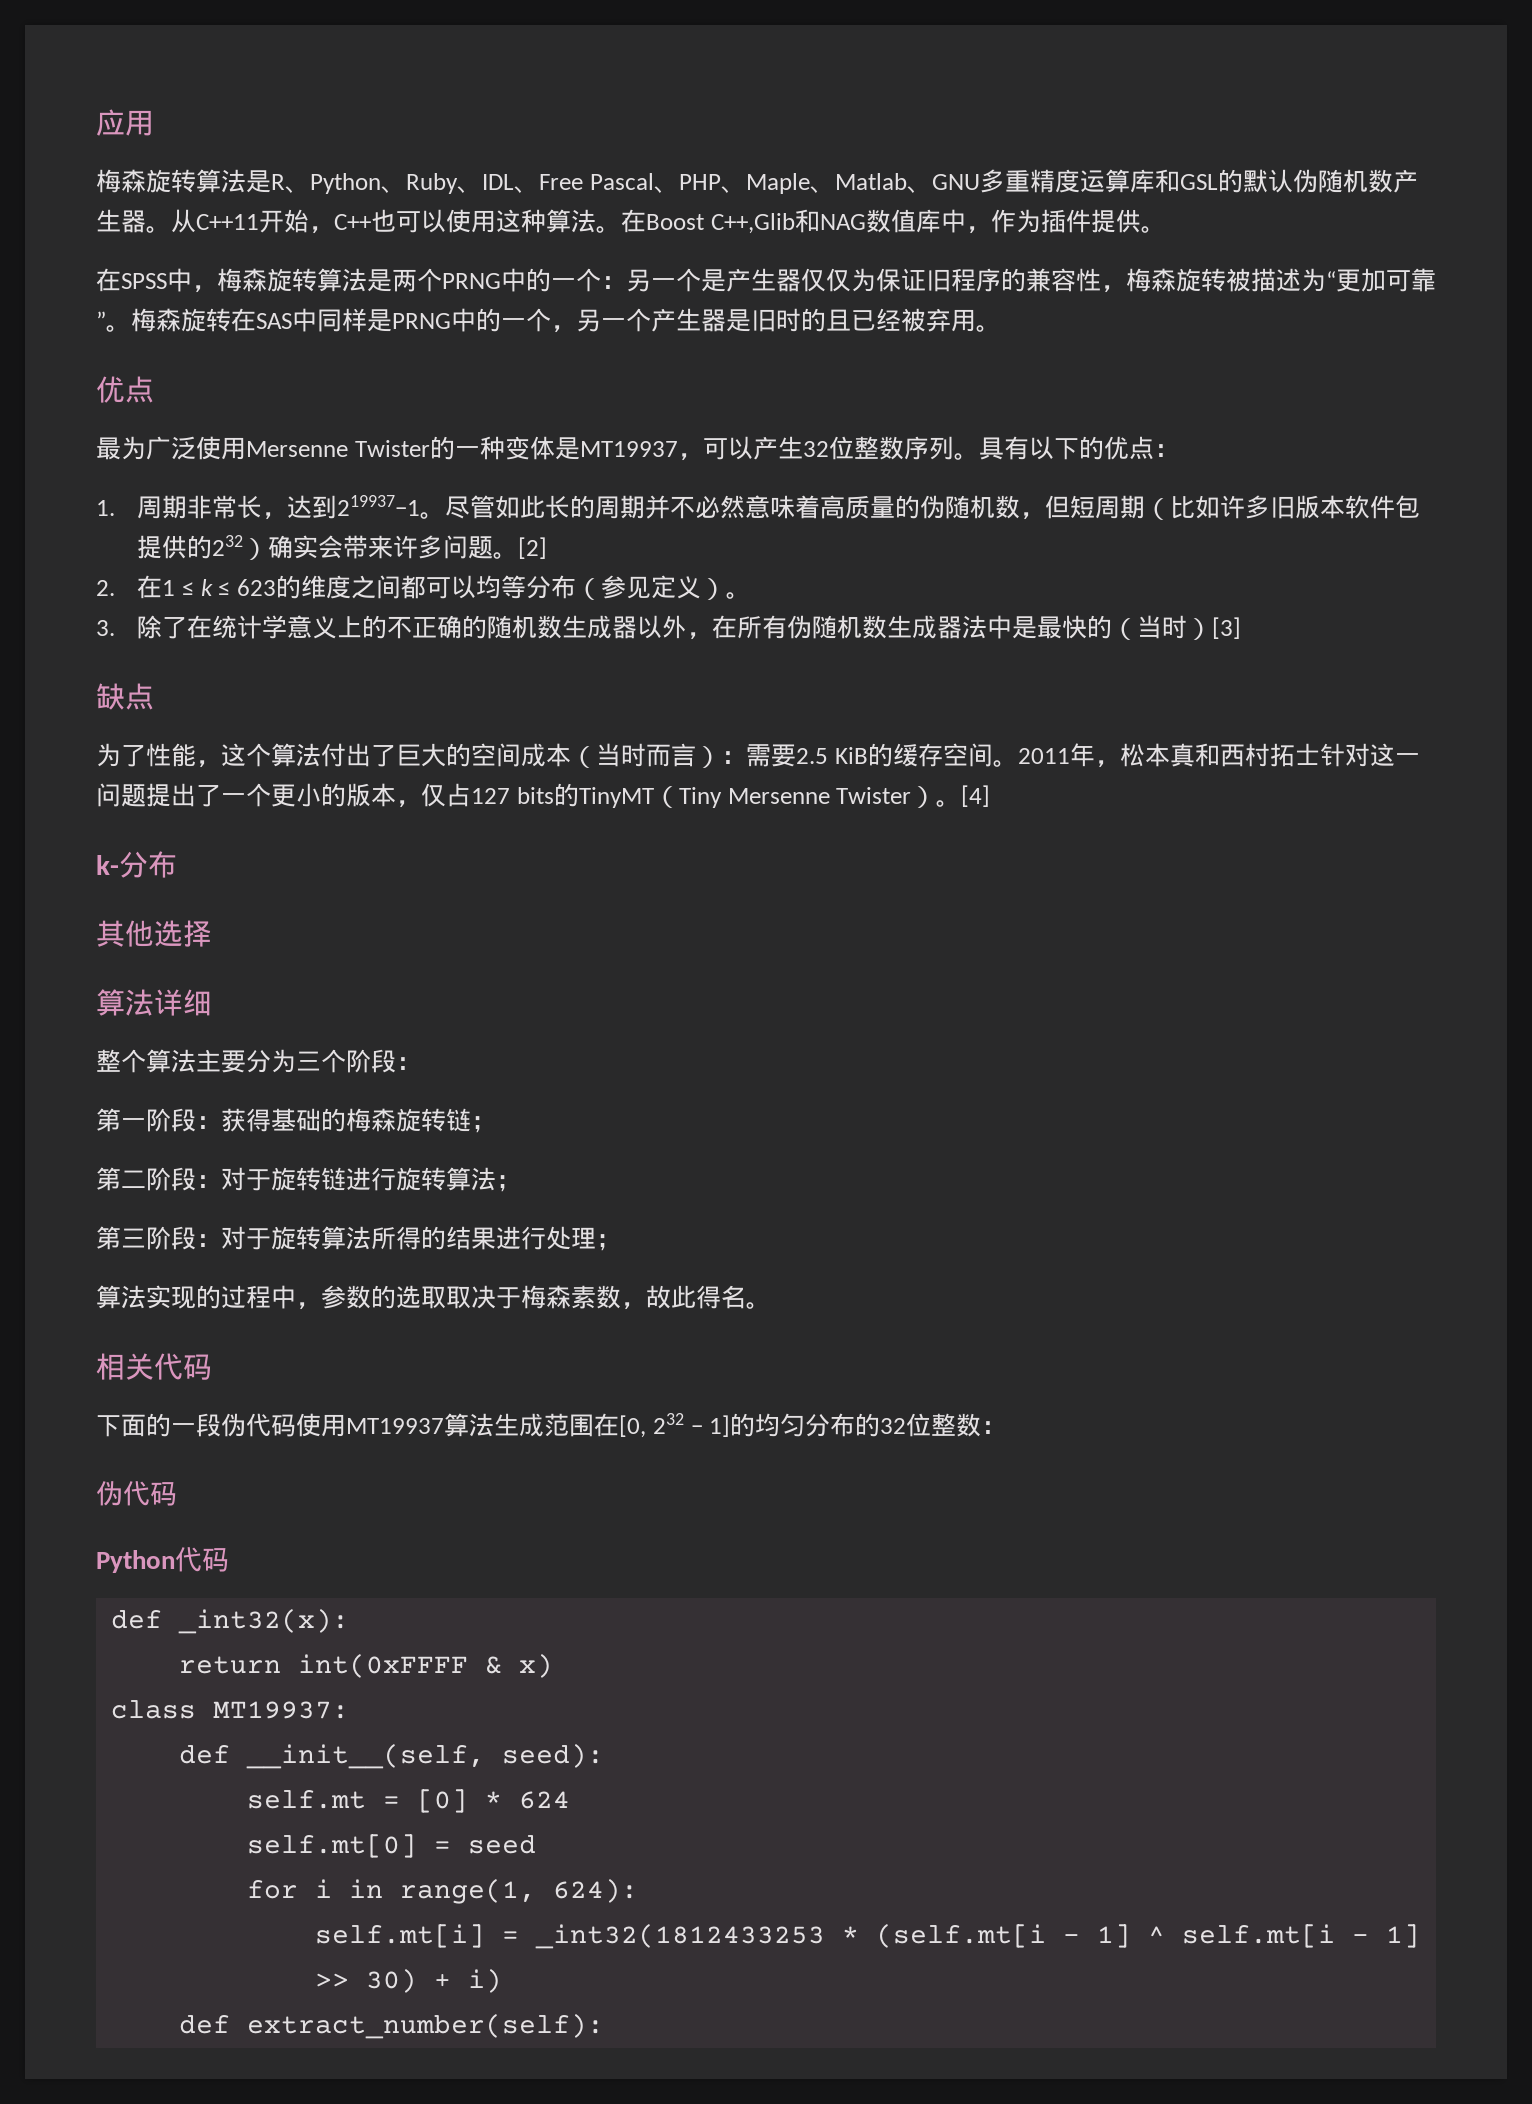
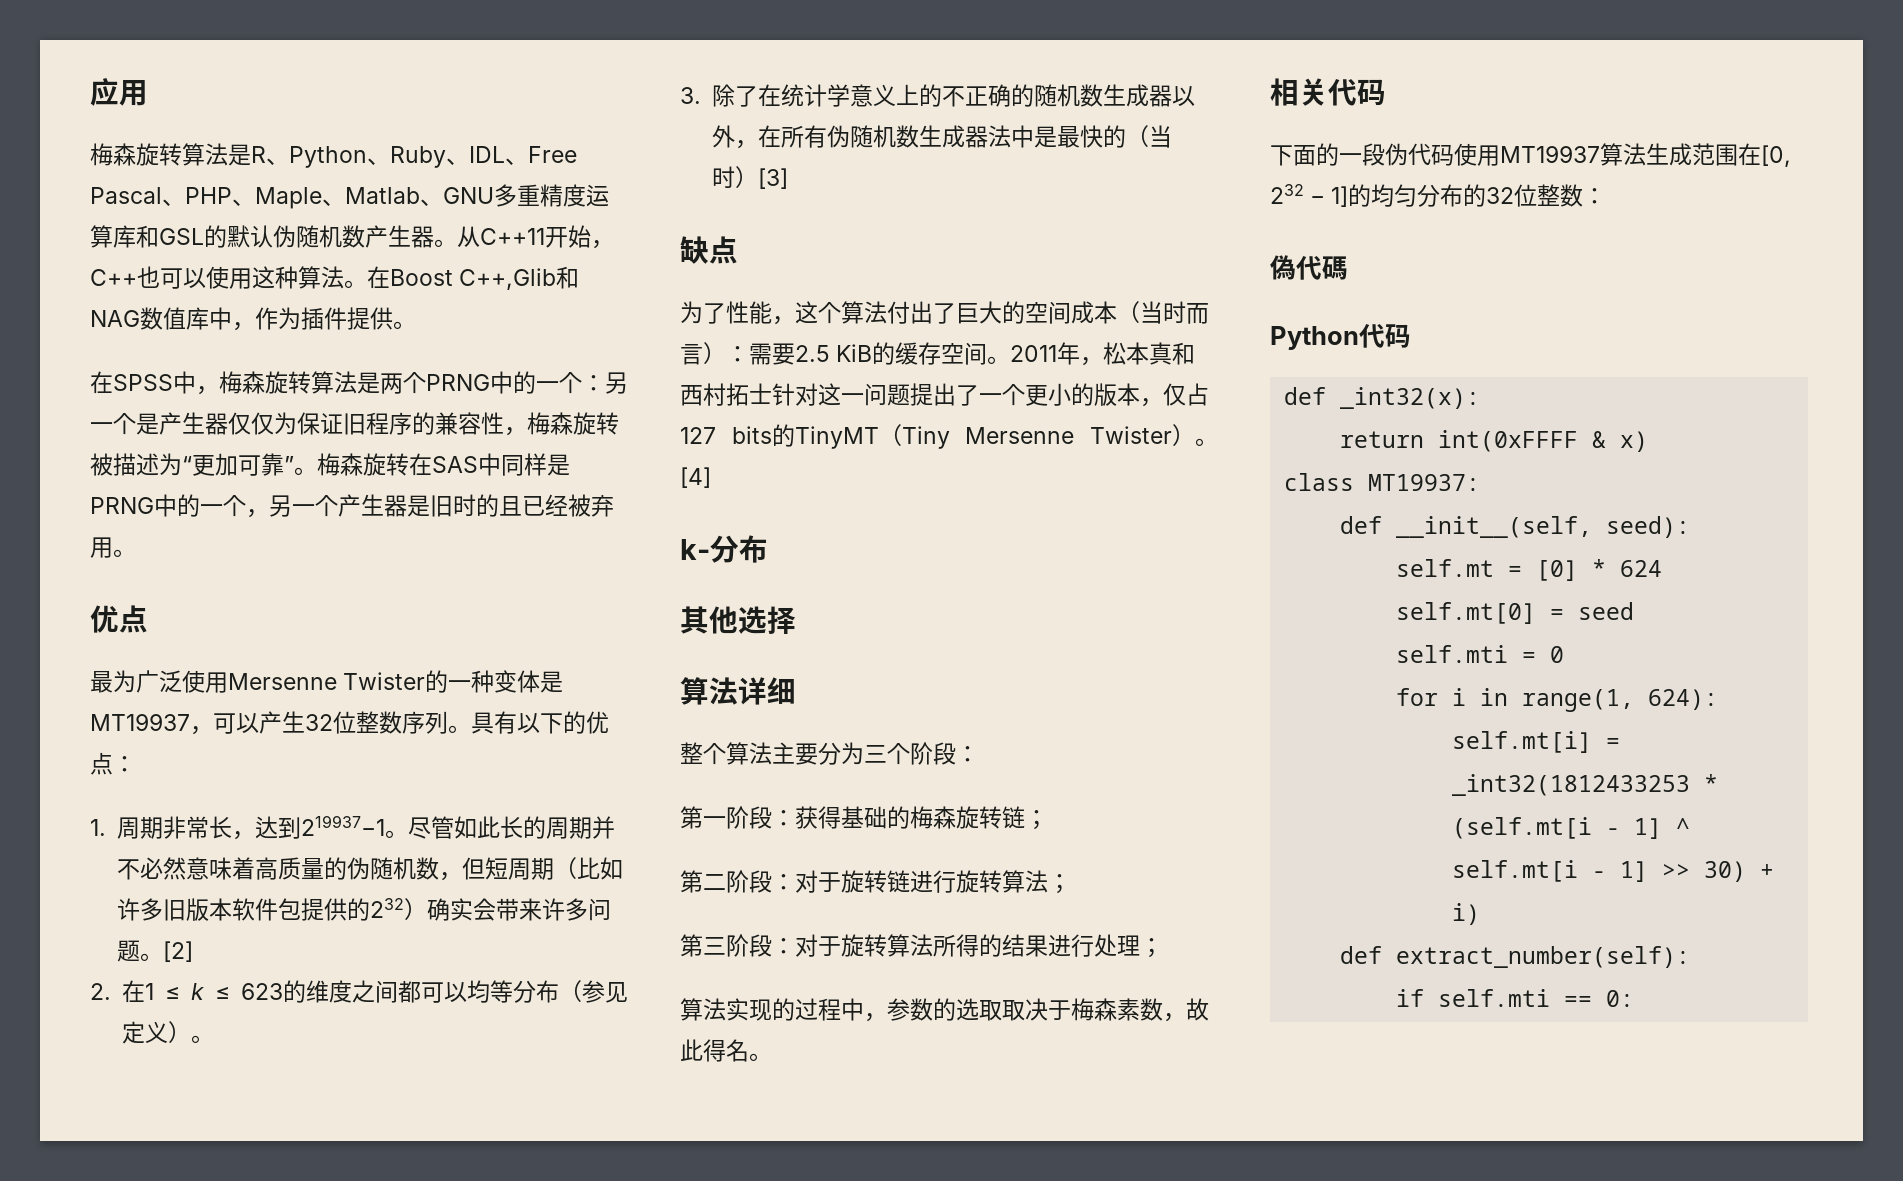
  下面的一段伪代码使用MT19937算法生成范围在[0, 232 − 1]的均匀分布的32位整数：
- 伪代码
+ 偽代碼
+ self.mti = 0
+ if self.mti == 0:

